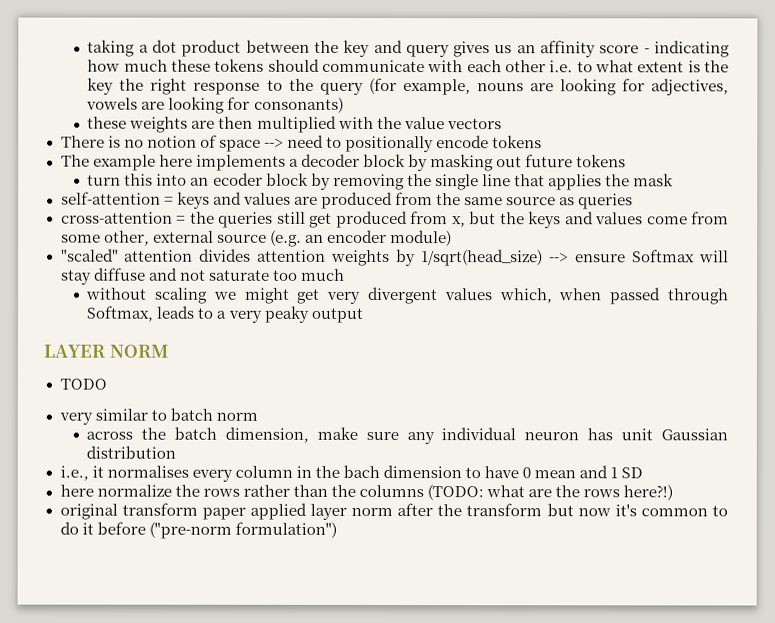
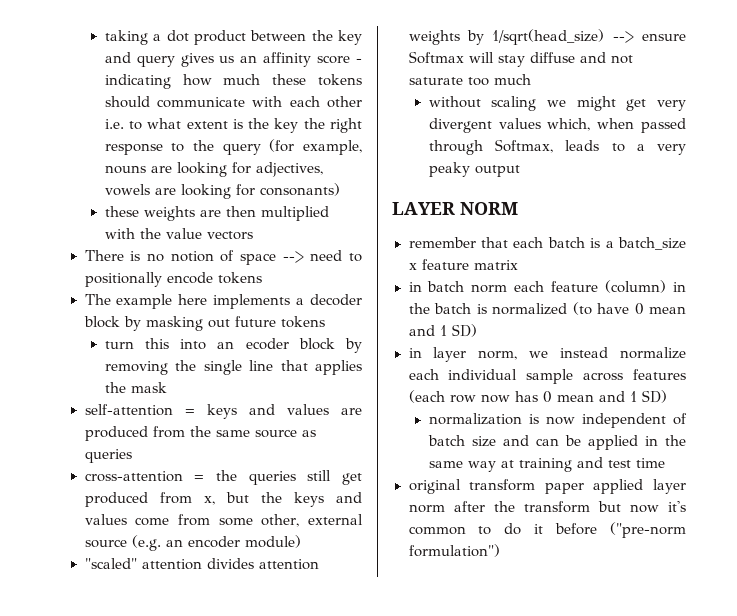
- TODO
- very similar to batch norm
- across the batch dimension, make sure any individual neuron has unit Gaussian distribution
- i.e., it normalises every column in the bach dimension to have 0 mean and 1 SD
- here normalize the rows rather than the columns (TODO: what are the rows here?!)
+ remember that each batch is a batch_size x feature matrix
+ in batch norm each feature (column) in the batch is normalized (to have 0 mean and 1 SD)
+ in layer norm, we instead normalize each individual sample across features (each row now has 0 mean and 1 SD)
+ normalization is now independent of batch size and can be applied in the same way at training and test time

